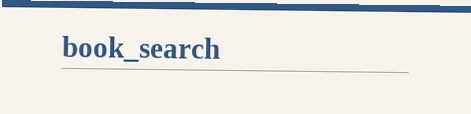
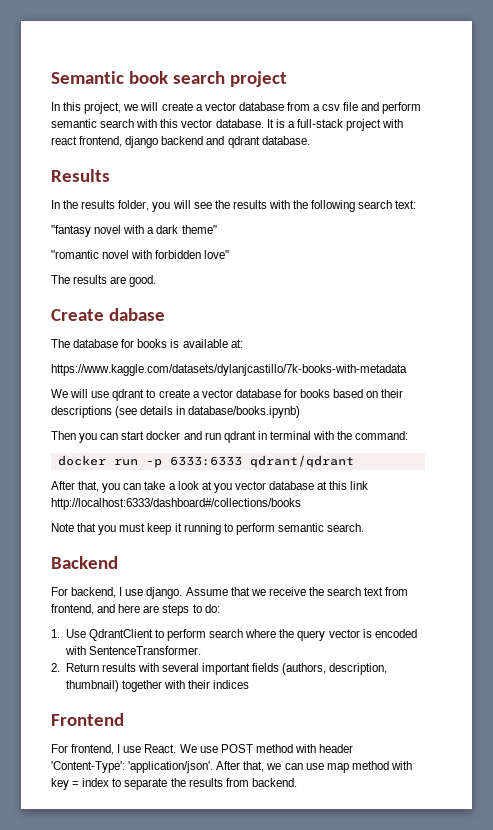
- book_search
+ Semantic book search project
+ In this project, we will create a vector database from a csv file and perform semantic search with this vector database. It is a full-stack project with react frontend, django backend and qdrant database.
+ Results
+ In the results folder, you will see the results with the following search text:
+ "fantasy novel with a dark theme"
+ "romantic novel with forbidden love"
+ The results are good.
+ Create dabase
+ The database for books is available at:
+ https://www.kaggle.com/datasets/dylanjcastillo/7k-books-with-metadata
+ We will use qdrant to create a vector database for books based on their descriptions (see details in database/books.ipynb)
+ Then you can start docker and run qdrant in terminal with the command:
+ docker run -p 6333:6333 qdrant/qdrant
+ After that, you can take a look at you vector database at this link http://localhost:6333/dashboard#/collections/books
+ Note that you must keep it running to perform semantic search.
+ Backend
+ For backend, I use django. Assume that we receive the search text from frontend, and here are steps to do:
+ 1. Use QdrantClient to perform search where the query vector is encoded with SentenceTransformer.
+ 2. Return results with several important fields (authors, description, thumbnail) together with their indices
+ Frontend
+ For frontend, I use React. We use POST method with header 'Content-Type': 'application/json'. After that, we can use map method with key = index to separate the results from backend.

